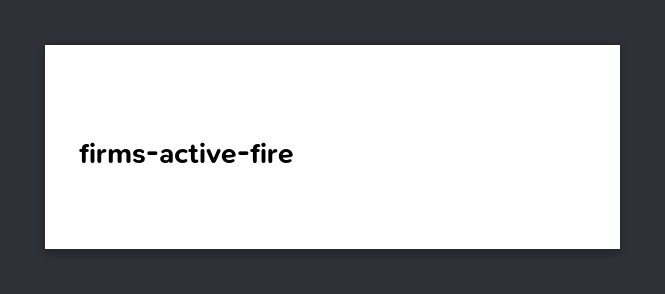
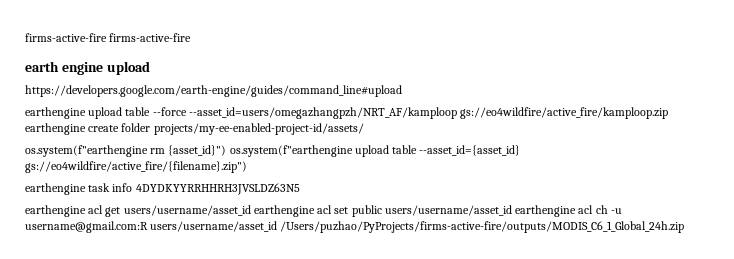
- firms-active-fire
+ firms-active-fire firms-active-fire
+ earth engine upload
+ https://developers.google.com/earth-engine/guides/command_line#upload
+ earthengine upload table --force --asset_id=users/omegazhangpzh/NRT_AF/kamploop gs://eo4wildfire/active_fire/kamploop.zip earthengine create folder projects/my-ee-enabled-project-id/assets/
+ os.system(f"earthengine rm {asset_id}") os.system(f"earthengine upload table --asset_id={asset_id} gs://eo4wildfire/active_fire/{filename}.zip")
+ earthengine task info 4DYDKYYRRHHRH3JVSLDZ63N5
+ earthengine acl get users/username/asset_id earthengine acl set public users/username/asset_id earthengine acl ch -u username@gmail.com:R users/username/asset_id /Users/puzhao/PyProjects/firms-active-fire/outputs/MODIS_C6_1_Global_24h.zip

